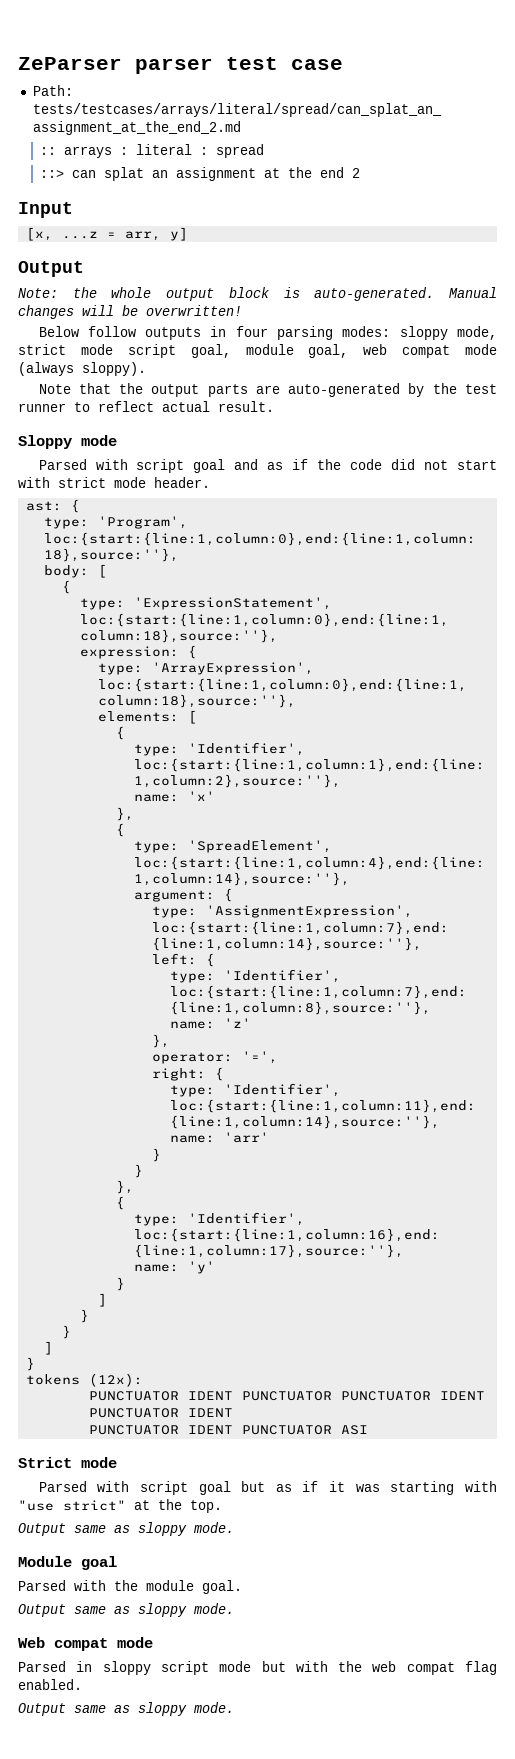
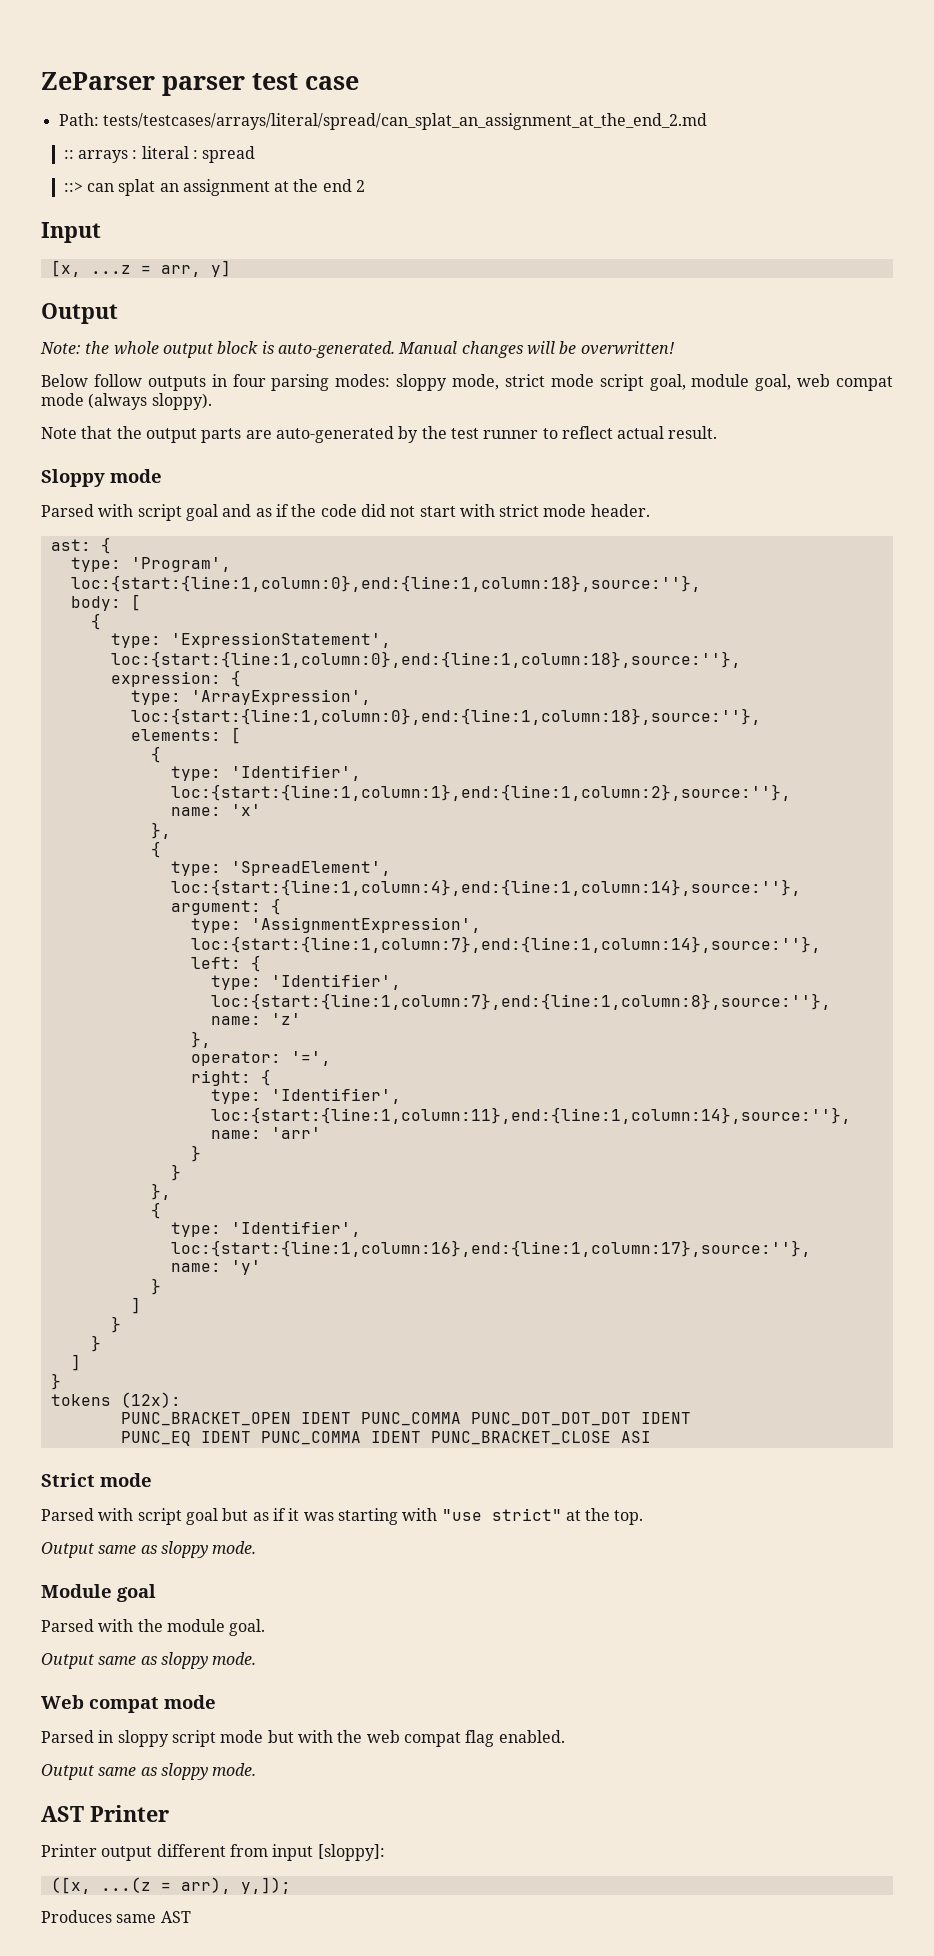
- PUNCTUATOR IDENT PUNCTUATOR PUNCTUATOR IDENT PUNCTUATOR IDENT
- PUNCTUATOR IDENT PUNCTUATOR ASI
+ PUNC_BRACKET_OPEN IDENT PUNC_COMMA PUNC_DOT_DOT_DOT IDENT
+ PUNC_EQ IDENT PUNC_COMMA IDENT PUNC_BRACKET_CLOSE ASI
+ AST Printer
+ Printer output different from input [sloppy]:
+ ([x, ...(z = arr), y,]);
+ Produces same AST

